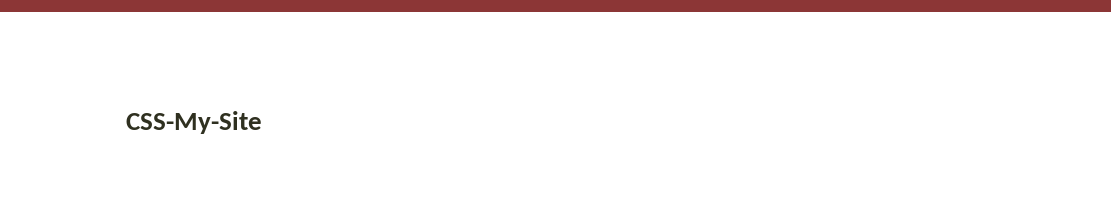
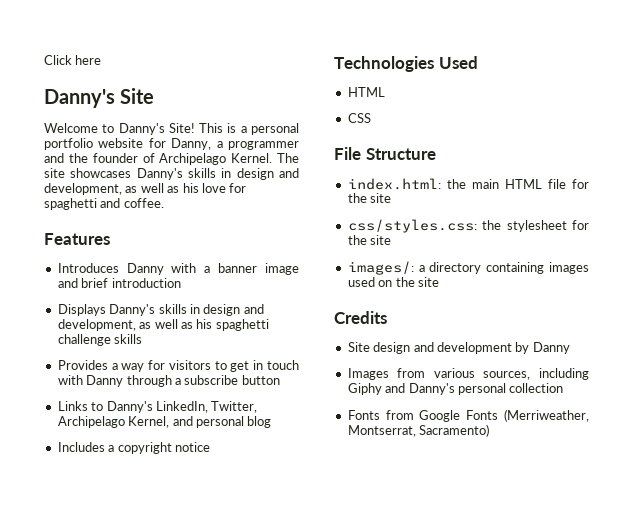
- CSS-My-Site
+ Click here
+ Danny's Site
+ Welcome to Danny's Site! This is a personal portfolio website for Danny, a programmer and the founder of Archipelago Kernel. The site showcases Danny's skills in design and development, as well as his love for spaghetti and coffee.
+ Features
+ Introduces Danny with a banner image and brief introduction
+ Displays Danny's skills in design and development, as well as his spaghetti challenge skills
+ Provides a way for visitors to get in touch with Danny through a subscribe button
+ Links to Danny's LinkedIn, Twitter, Archipelago Kernel, and personal blog
+ Includes a copyright notice
+ Technologies Used
+ HTML
+ CSS
+ File Structure
+ index.html: the main HTML file for the site
+ css/styles.css: the stylesheet for the site
+ images/: a directory containing images used on the site
+ Credits
+ Site design and development by Danny
+ Images from various sources, including Giphy and Danny's personal collection
+ Fonts from Google Fonts (Merriweather, Montserrat, Sacramento)

